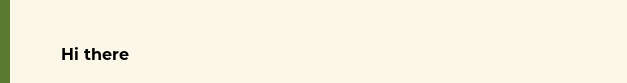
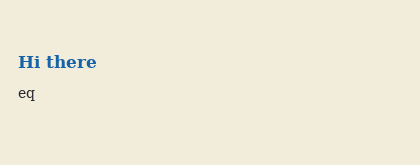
+ eq

